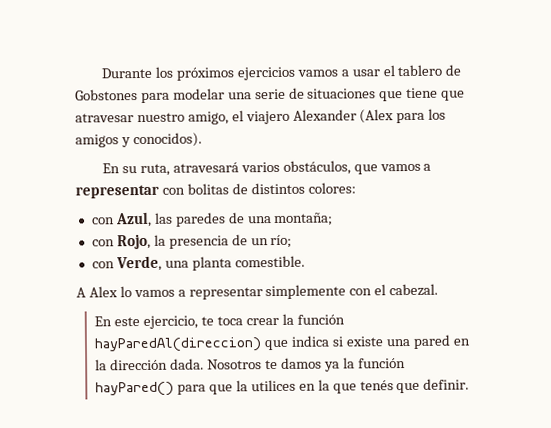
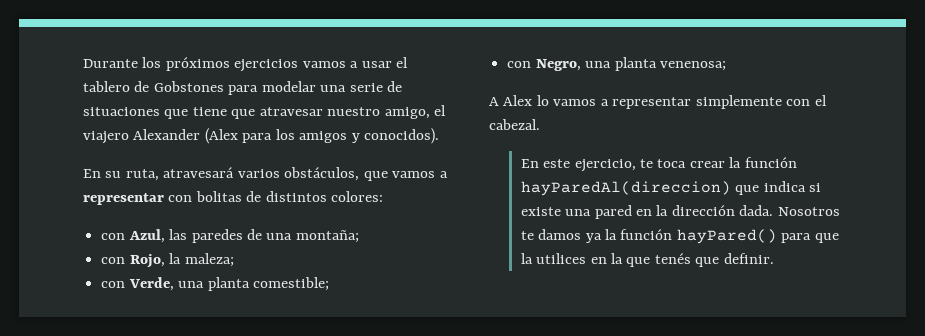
- con Rojo, la presencia de un río;
+ con Rojo, la maleza;
- con Verde, una planta comestible.
+ con Verde, una planta comestible;
+ con Negro, una planta venenosa;

